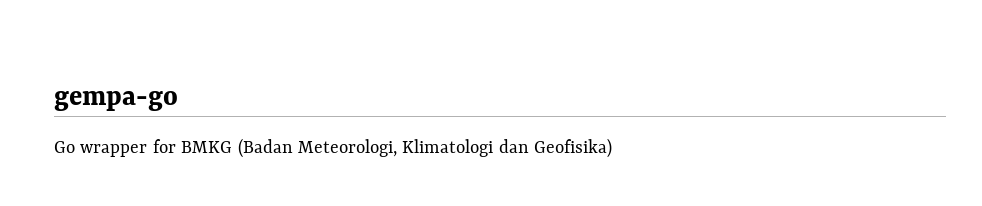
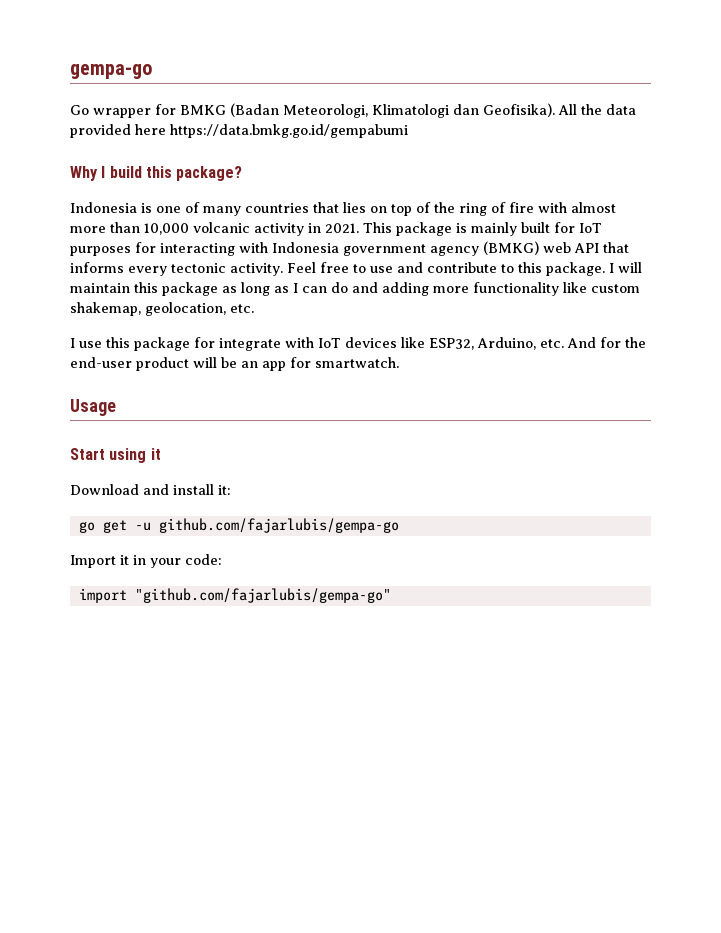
- Go wrapper for BMKG (Badan Meteorologi, Klimatologi dan Geofisika)
+ Go wrapper for BMKG (Badan Meteorologi, Klimatologi dan Geofisika). All the data provided here https://data.bmkg.go.id/gempabumi
+ Why I build this package?
+ Indonesia is one of many countries that lies on top of the ring of fire with almost more than 10,000 volcanic activity in 2021. This package is mainly built for IoT purposes for interacting with Indonesia government agency (BMKG) web API that informs every tectonic activity. Feel free to use and contribute to this package. I will maintain this package as long as I can do and adding more functionality like custom shakemap, geolocation, etc.
+ I use this package for integrate with IoT devices like ESP32, Arduino, etc. And for the end-user product will be an app for smartwatch.
+ Usage
+ Start using it
+ Download and install it:
+ go get -u github.com/fajarlubis/gempa-go
+ Import it in your code:
+ import "github.com/fajarlubis/gempa-go"

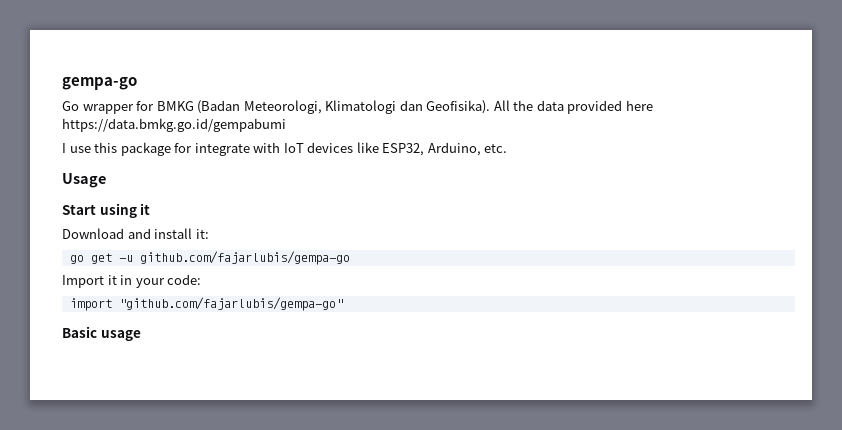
- Why I build this package?
- Indonesia is one of many countries that lies on top of the ring of fire with almost more than 10,000 volcanic activity in 2021. This package is mainly built for IoT purposes for interacting with Indonesia government agency (BMKG) web API that informs every tectonic activity. Feel free to use and contribute to this package. I will maintain this package as long as I can do and adding more functionality like custom shakemap, geolocation, etc.
- I use this package for integrate with IoT devices like ESP32, Arduino, etc. And for the end-user product will be an app for smartwatch.
+ I use this package for integrate with IoT devices like ESP32, Arduino, etc.
+ Basic usage

